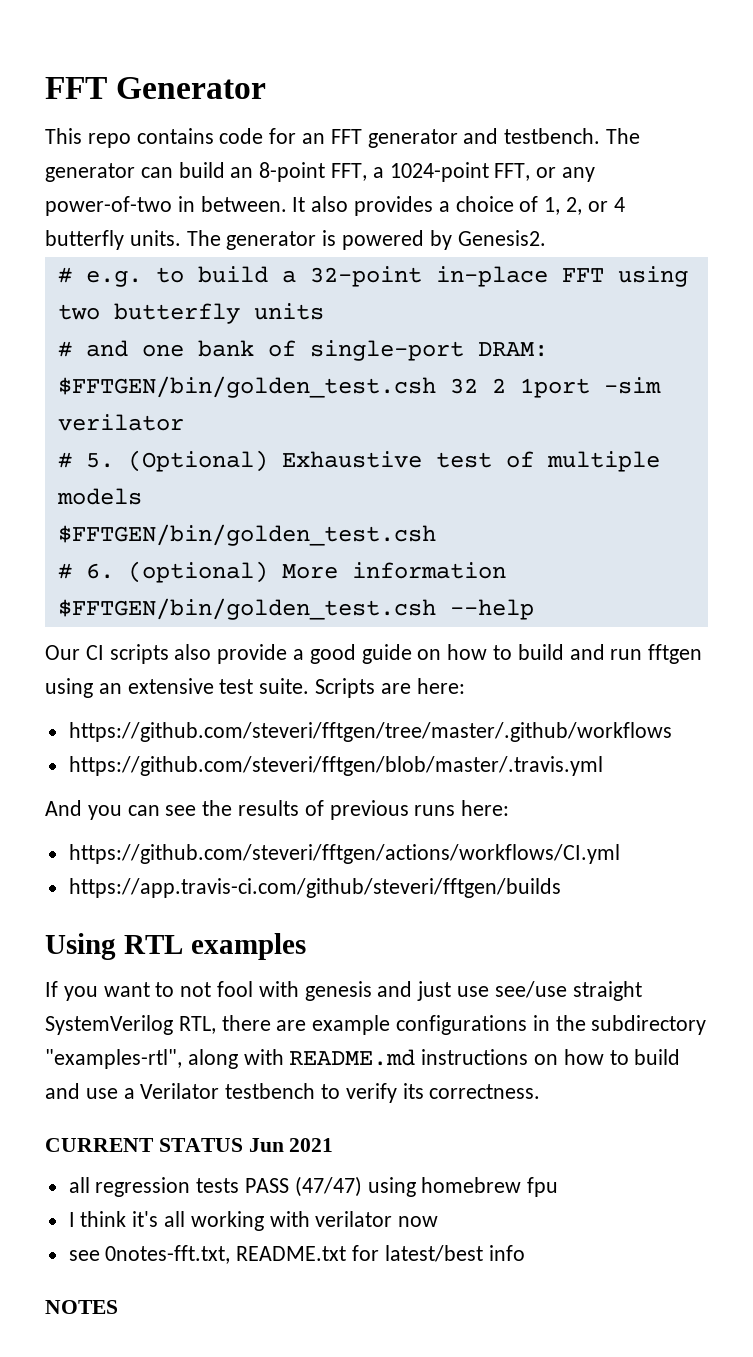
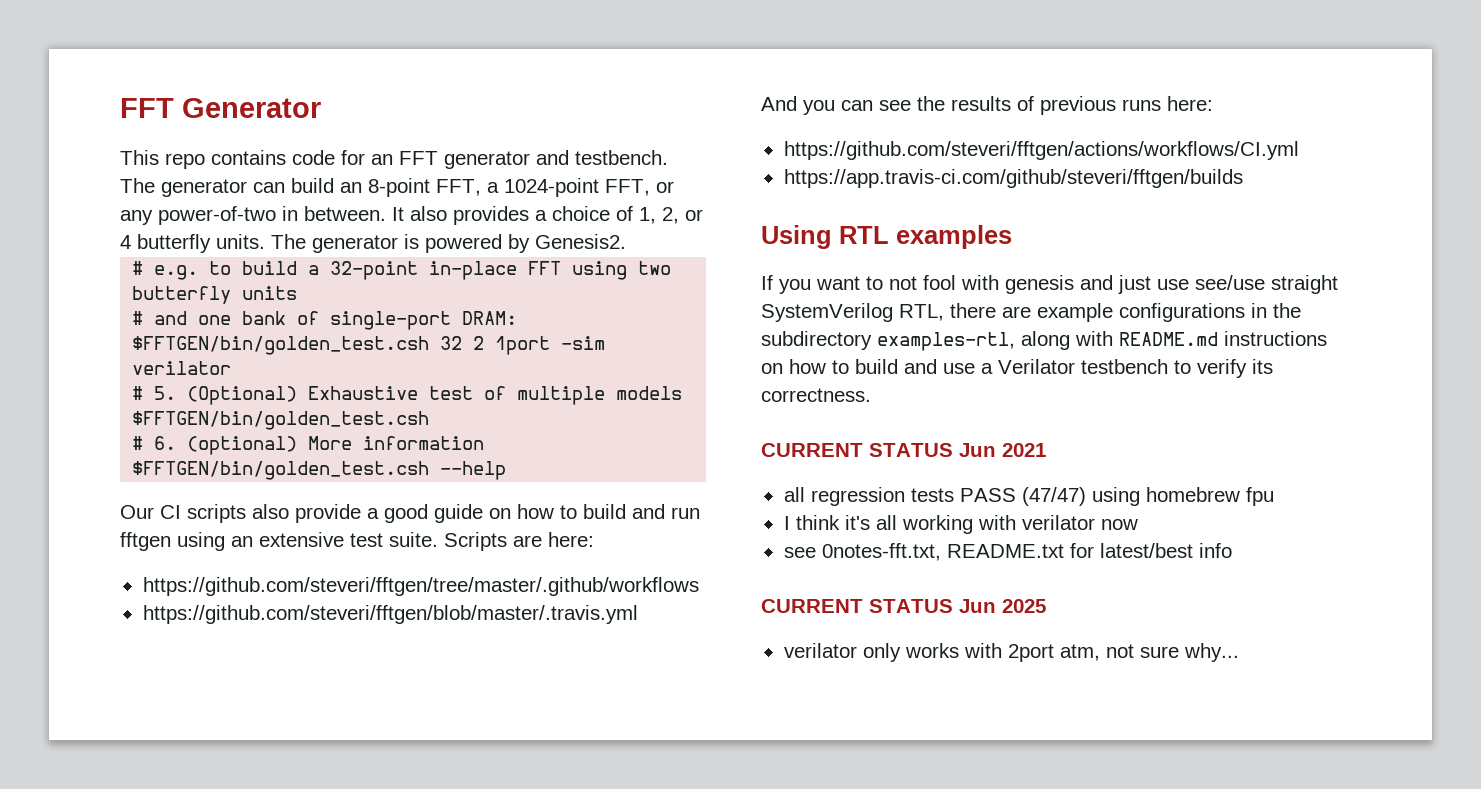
- If you want to not fool with genesis and just use see/use straight SystemVerilog RTL, there are example configurations in the subdirectory "examples-rtl", along with README.md instructions on how to build and use a Verilator testbench to verify its correctness.
+ If you want to not fool with genesis and just use see/use straight SystemVerilog RTL, there are example configurations in the subdirectory examples-rtl, along with README.md instructions on how to build and use a Verilator testbench to verify its correctness.
- NOTES
+ CURRENT STATUS Jun 2025
+ verilator only works with 2port atm, not sure why...

